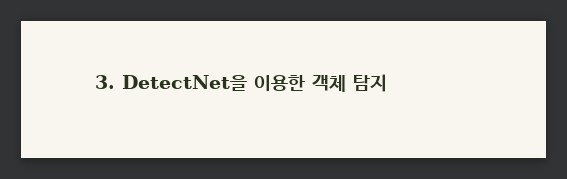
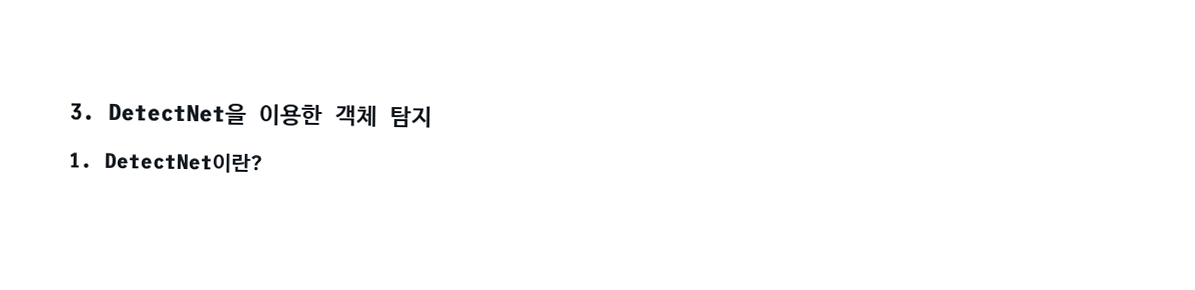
+ 1. DetectNet이란?

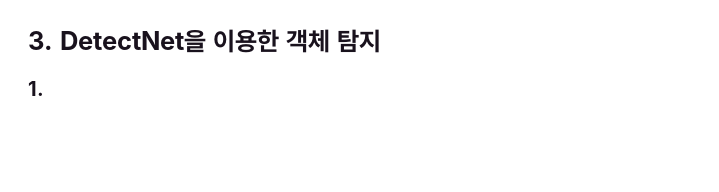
- 1. DetectNet이란?
+ 1.

